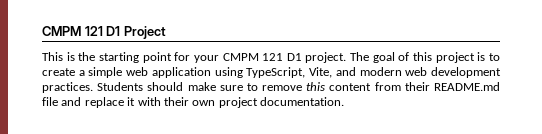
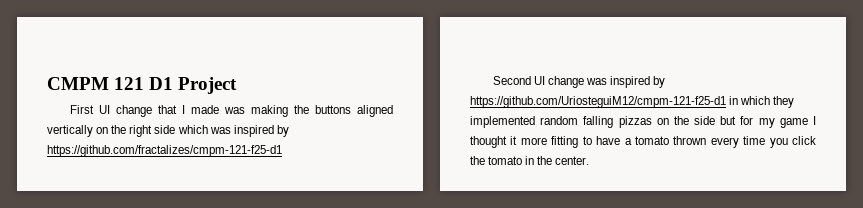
- This is the starting point for your CMPM 121 D1 project. The goal of this project is to create a simple web application using TypeScript, Vite, and modern web development practices. Students should make sure to remove this content from their README.md file and replace it with their own project documentation.
+ First UI change that I made was making the buttons aligned vertically on the right side which was inspired by https://github.com/fractalizes/cmpm-121-f25-d1
+ Second UI change was inspired by https://github.com/UriosteguiM12/cmpm-121-f25-d1 in which they implemented random falling pizzas on the side but for my game I thought it more fitting to have a tomato thrown every time you click the tomato in the center.

